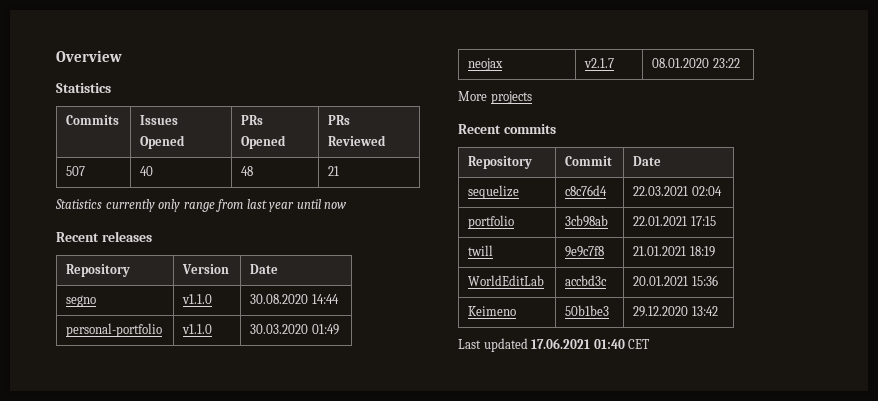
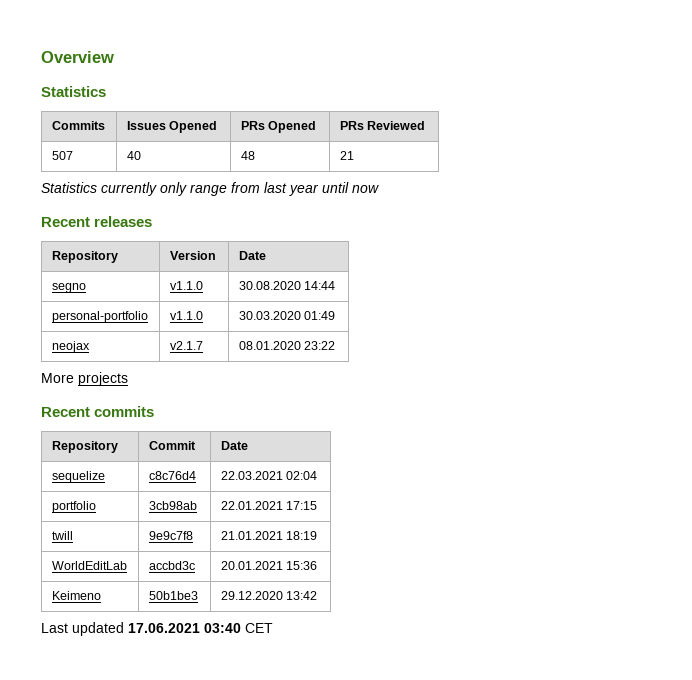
- Last updated 17.06.2021 01:40 CET
+ Last updated 17.06.2021 03:40 CET

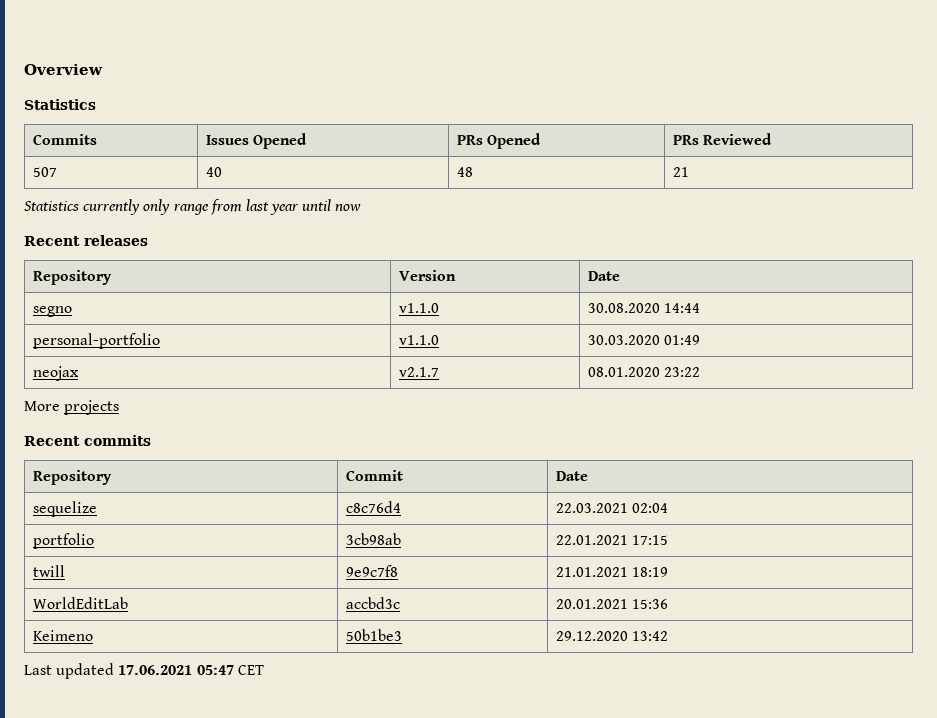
- Last updated 17.06.2021 03:40 CET
+ Last updated 17.06.2021 05:47 CET

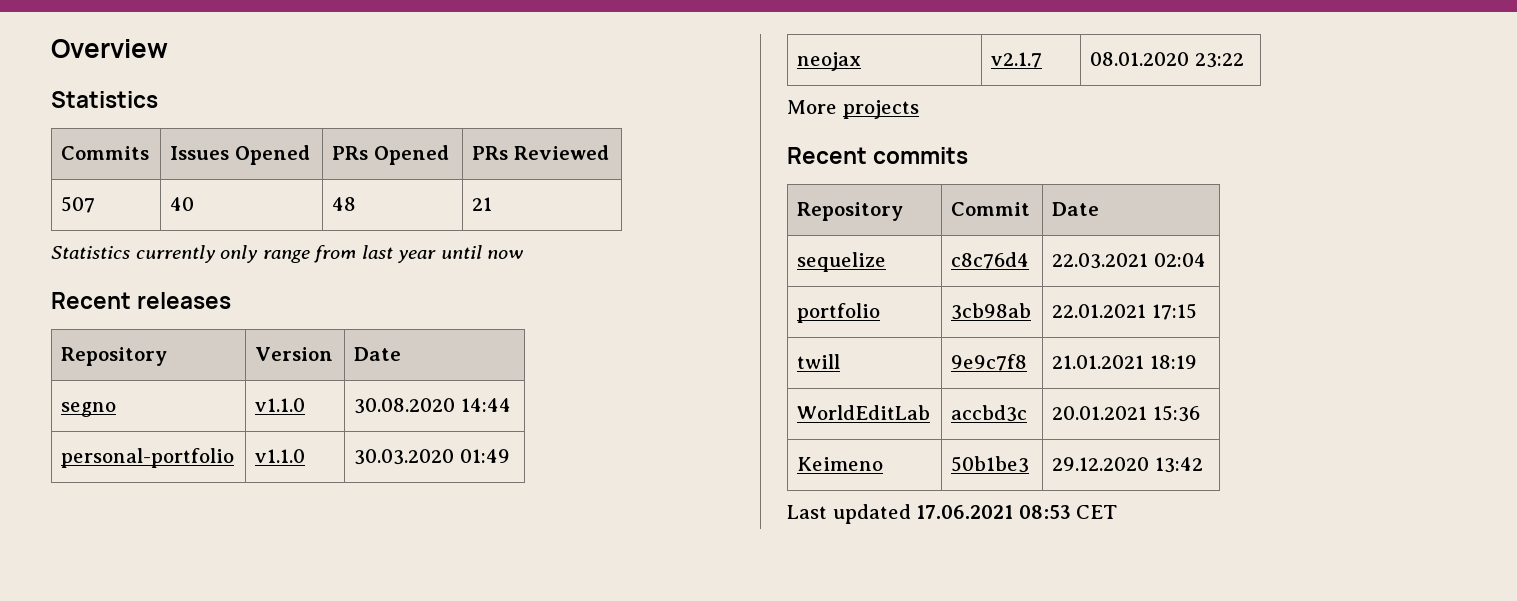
- Last updated 17.06.2021 05:47 CET
+ Last updated 17.06.2021 08:53 CET

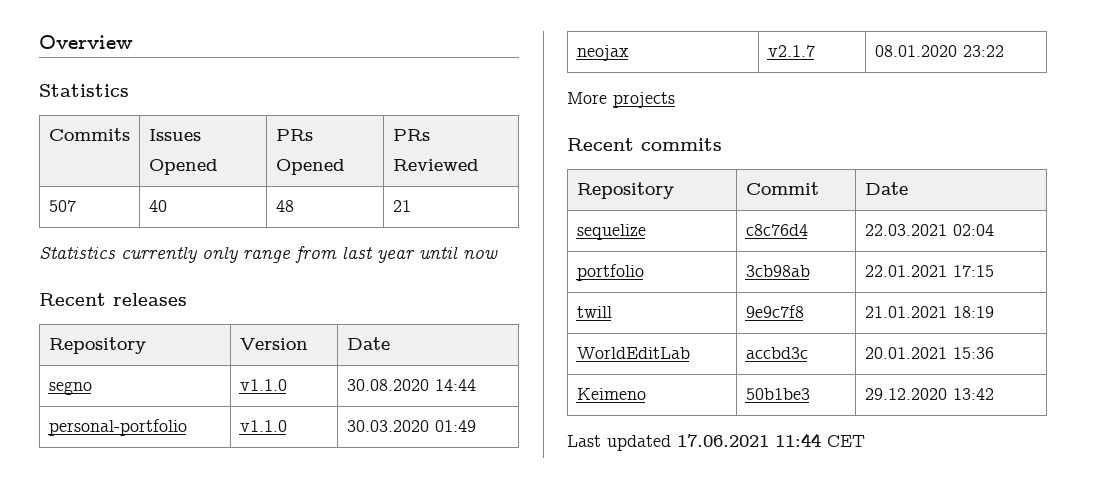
- Last updated 17.06.2021 08:53 CET
+ Last updated 17.06.2021 11:44 CET

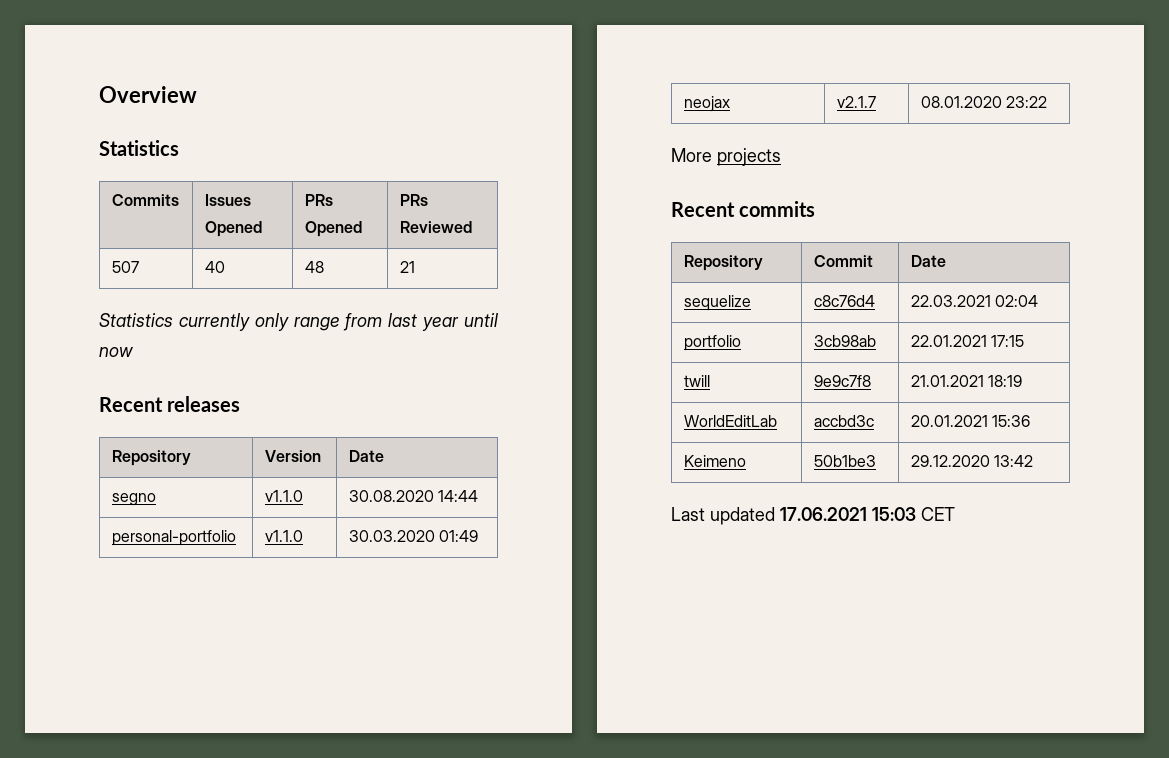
- Last updated 17.06.2021 11:44 CET
+ Last updated 17.06.2021 15:03 CET

